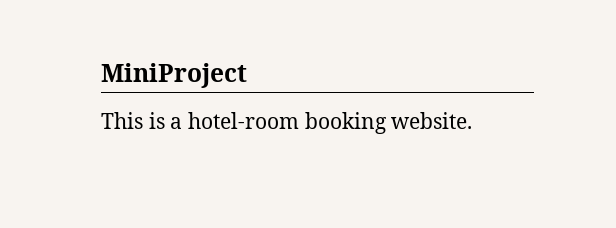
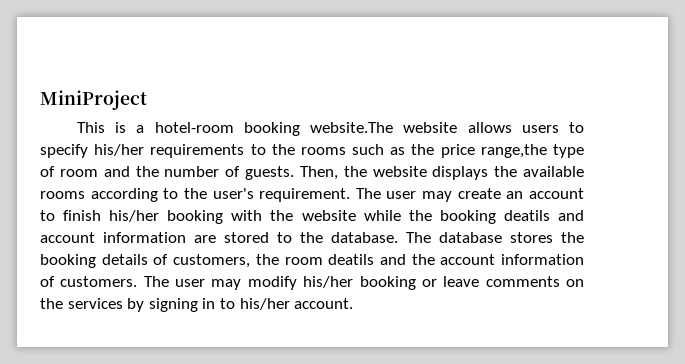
- This is a hotel-room booking website.
+ This is a hotel-room booking website.The website allows users to specify his/her requirements to the rooms such as the price range,the type of room and the number of guests. Then, the website displays the available rooms according to the user's requirement. The user may create an account to finish his/her booking with the website while the booking deatils and account information are stored to the database. The database stores the booking details of customers, the room deatils and the account information of customers. The user may modify his/her booking or leave comments on the services by signing in to his/her account.

